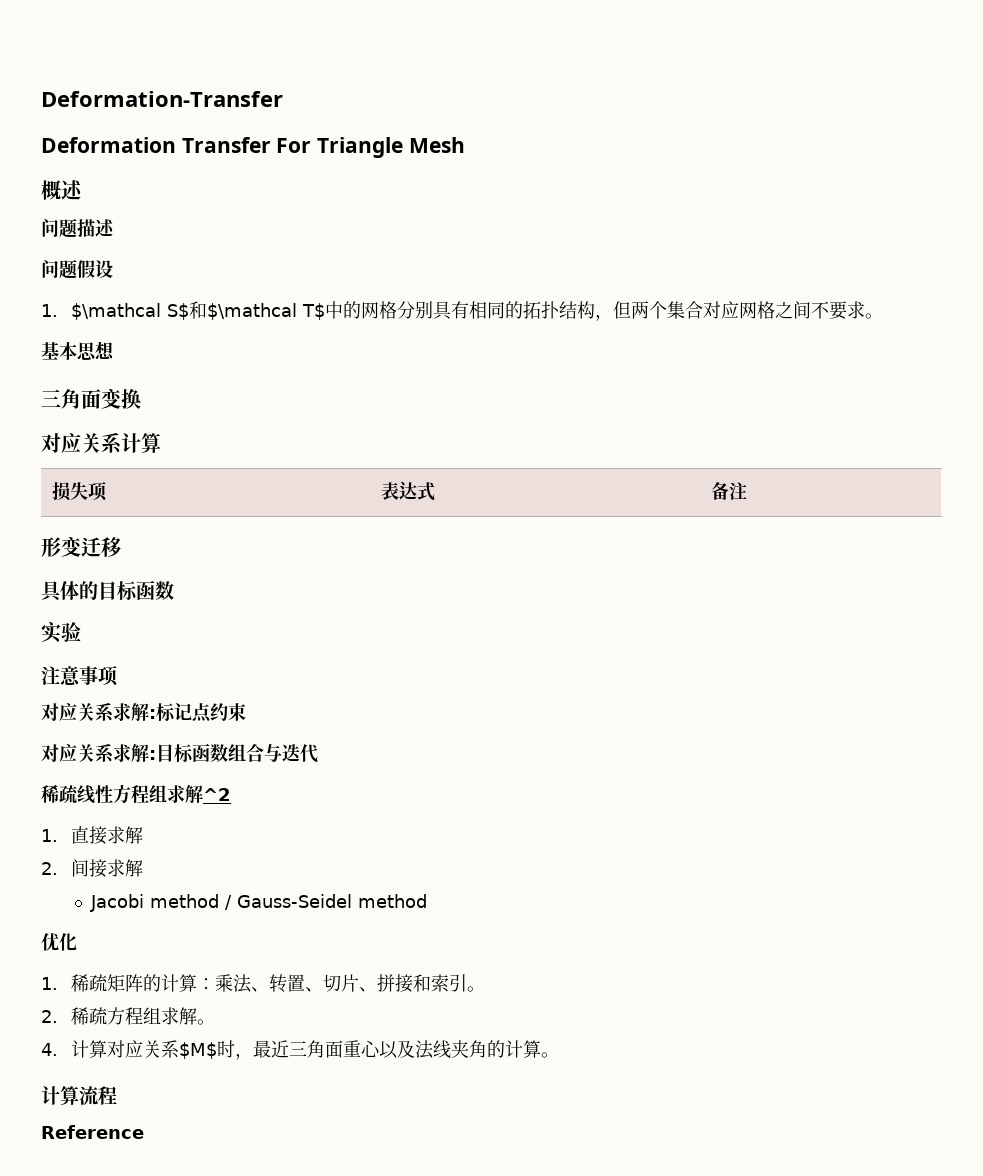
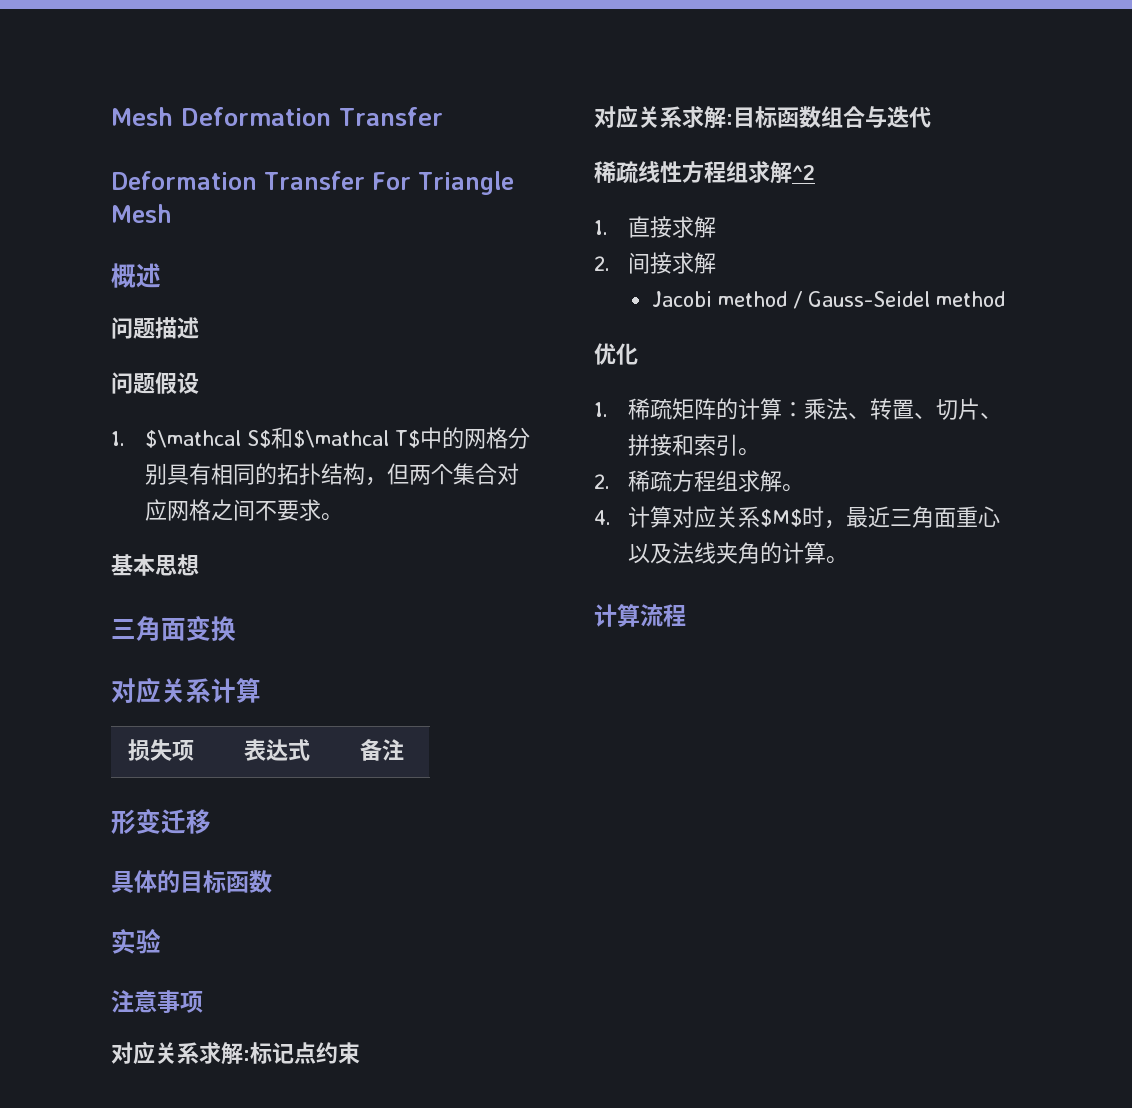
- Deformation-Transfer
+ Mesh Deformation Transfer
- Reference

